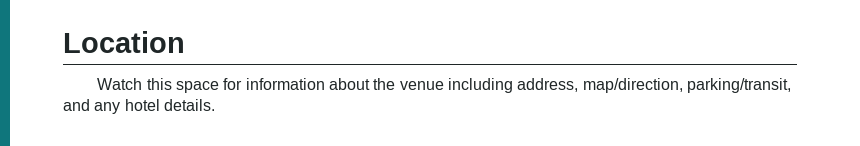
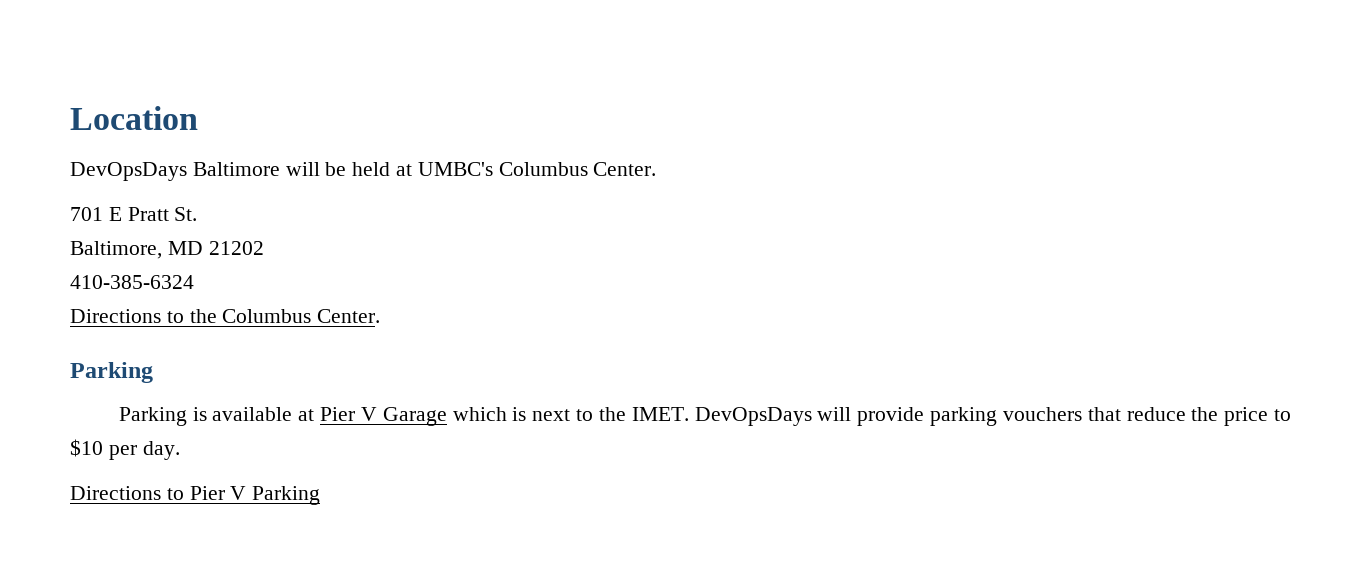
- Watch this space for information about the venue including address, map/direction, parking/transit, and any hotel details.
+ DevOpsDays Baltimore will be held at UMBC's Columbus Center.
+ 701 E Pratt St.
+ Baltimore, MD 21202
+ 410-385-6324
+ Directions to the Columbus Center.
+ Parking
+ Parking is available at Pier V Garage which is next to the IMET. DevOpsDays will provide parking vouchers that reduce the price to $10 per day.
+ Directions to Pier V Parking

